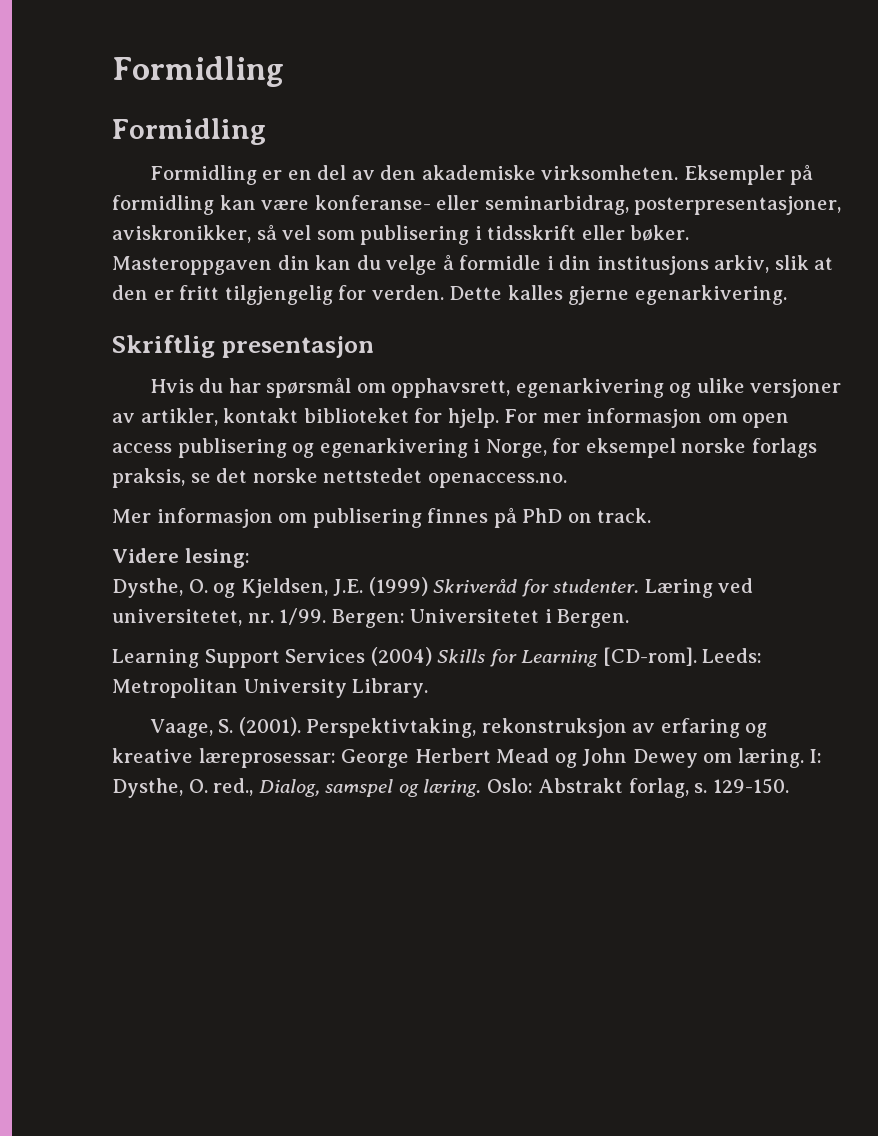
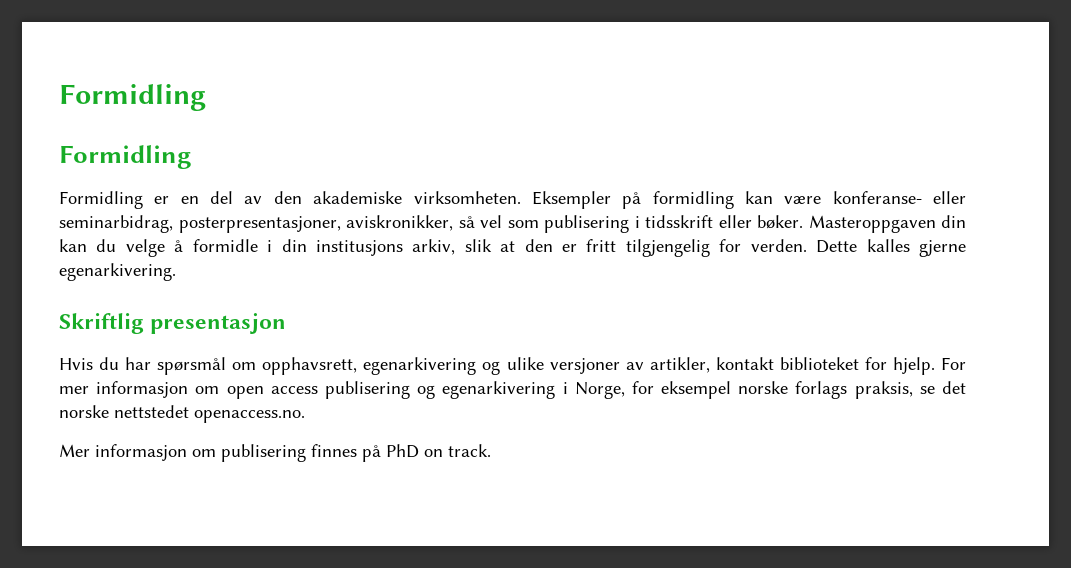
- Videre lesing:
- Dysthe, O. og Kjeldsen, J.E. (1999) Skriveråd for studenter. Læring ved universitetet, nr. 1/99. Bergen: Universitetet i Bergen.
- Learning Support Services (2004) Skills for Learning [CD-rom]. Leeds: Metropolitan University Library.
- Vaage, S. (2001). Perspektivtaking, rekonstruksjon av erfaring og kreative læreprosessar: George Herbert Mead og John Dewey om læring. I: Dysthe, O. red., Dialog, samspel og læring. Oslo: Abstrakt forlag, s. 129-150.

